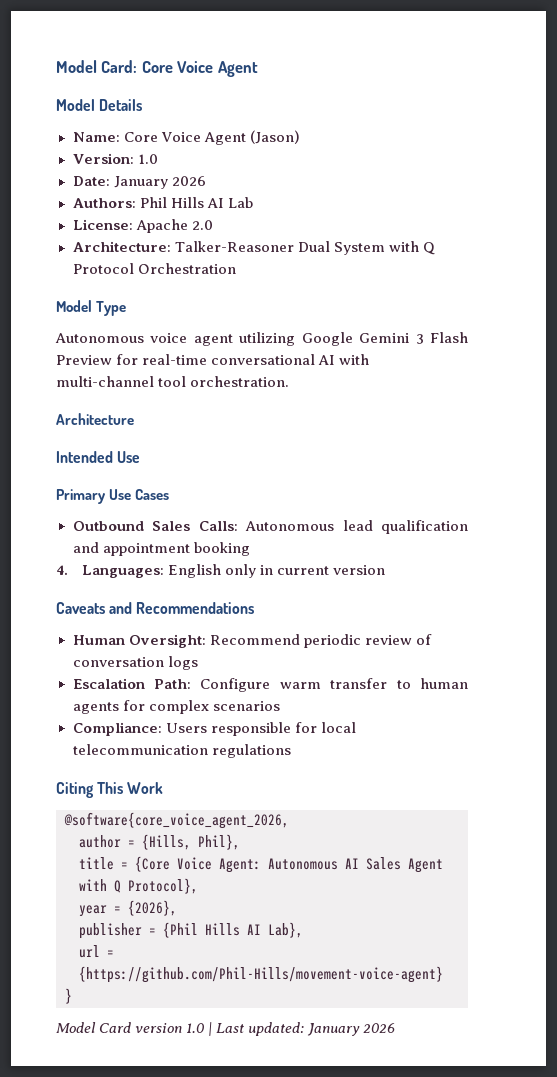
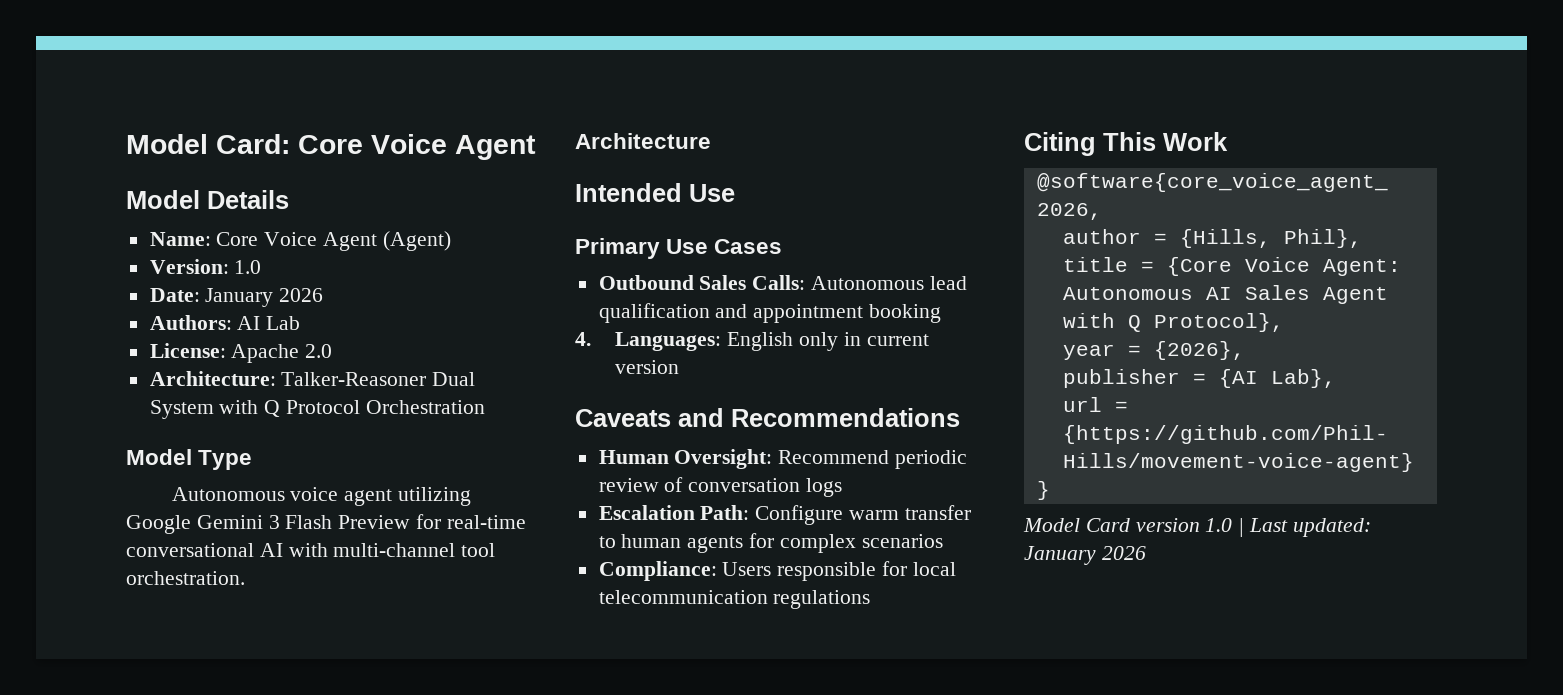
- Name: Core Voice Agent (Jason)
+ Name: Core Voice Agent (Agent)
- Authors: Phil Hills AI Lab
+ Authors: AI Lab
- publisher = {Phil Hills AI Lab},
+ publisher = {AI Lab},

